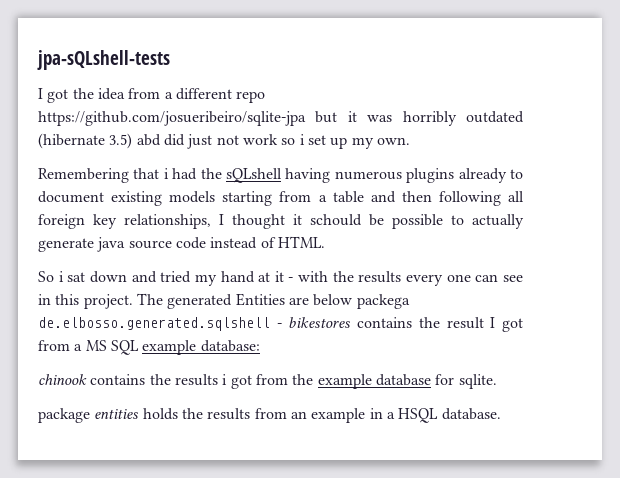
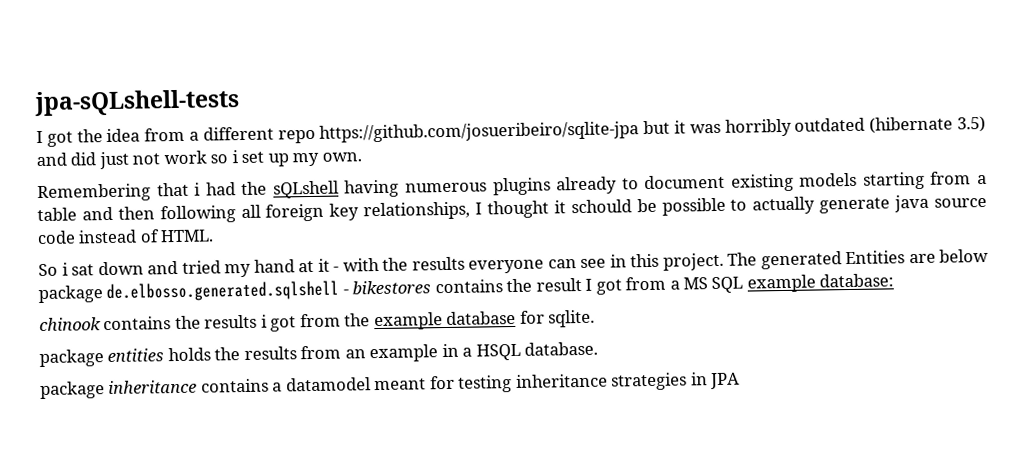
- I got the idea from a different repo https://github.com/josueribeiro/sqlite-jpa but it was horribly outdated (hibernate 3.5) abd did just not work so i set up my own.
+ I got the idea from a different repo https://github.com/josueribeiro/sqlite-jpa but it was horribly outdated (hibernate 3.5) and did just not work so i set up my own.
- So i sat down and tried my hand at it - with the results every one can see in this project.
+ So i sat down and tried my hand at it - with the results everyone can see in this project.
- The generated Entities are below packega de.elbosso.generated.sqlshell - bikestores contains the result I got from a MS SQL example database:
+ The generated Entities are below package de.elbosso.generated.sqlshell - bikestores contains the result I got from a MS SQL example database:
+ package inheritance contains a datamodel meant for testing inheritance strategies in JPA

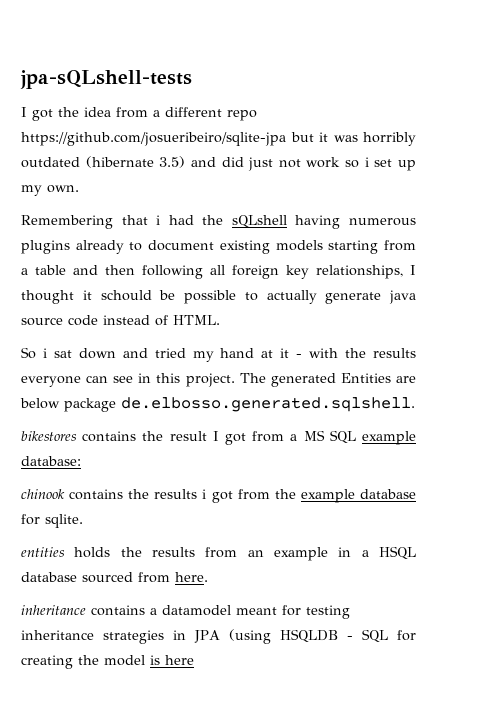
- The generated Entities are below package de.elbosso.generated.sqlshell - bikestores contains the result I got from a MS SQL example database:
+ The generated Entities are below package de.elbosso.generated.sqlshell.
+ bikestores contains the result I got from a MS SQL example database:
- package entities holds the results from an example in a HSQL database.
- package inheritance contains a datamodel meant for testing inheritance strategies in JPA
+ entities holds the results from an example in a HSQL database sourced from here.
+ inheritance contains a datamodel meant for testing inheritance strategies in JPA (using HSQLDB - SQL for creating the model is here

